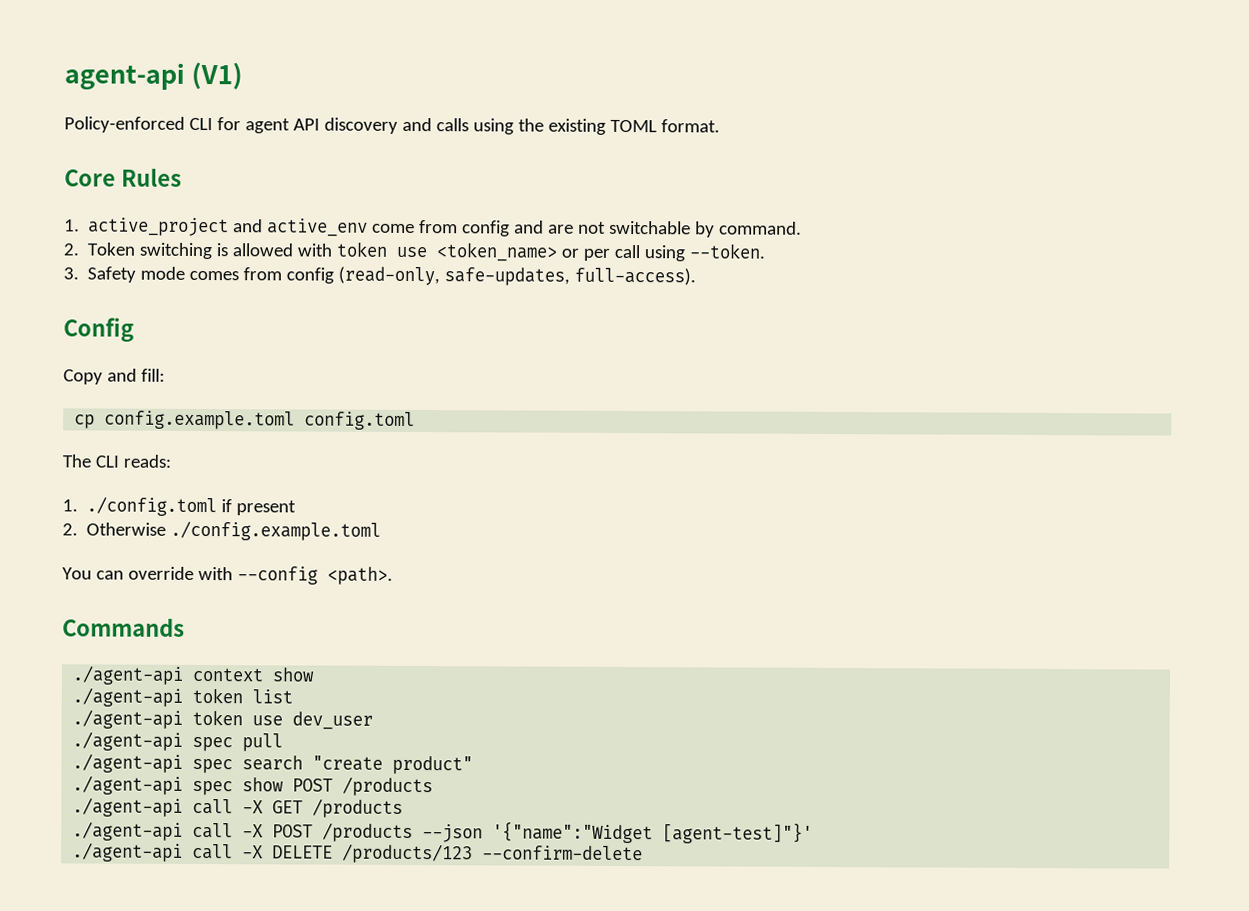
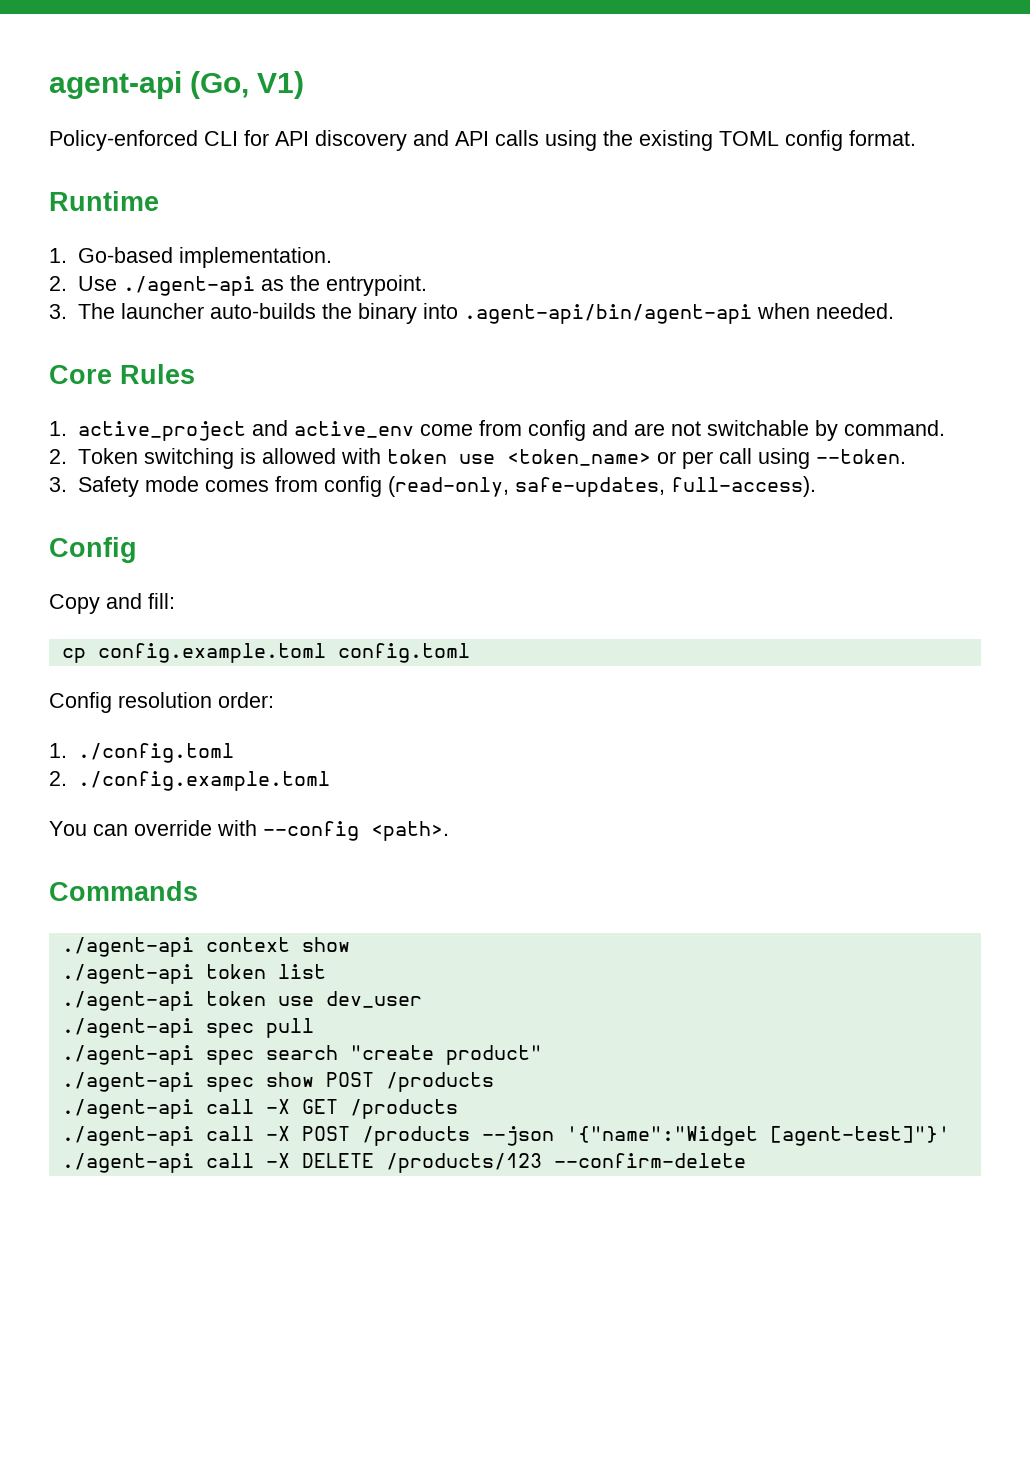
- agent-api (V1)
+ agent-api (Go, V1)
- Policy-enforced CLI for agent API discovery and calls using the existing TOML format.
+ Policy-enforced CLI for API discovery and API calls using the existing TOML config format.
+ Runtime
+ 1. Go-based implementation.
+ 2. Use ./agent-api as the entrypoint.
+ 3. The launcher auto-builds the binary into .agent-api/bin/agent-api when needed.
- The CLI reads:
+ Config resolution order:
- 1. ./config.toml if present
- 2. Otherwise ./config.example.toml
+ 1. ./config.toml
+ 2. ./config.example.toml

